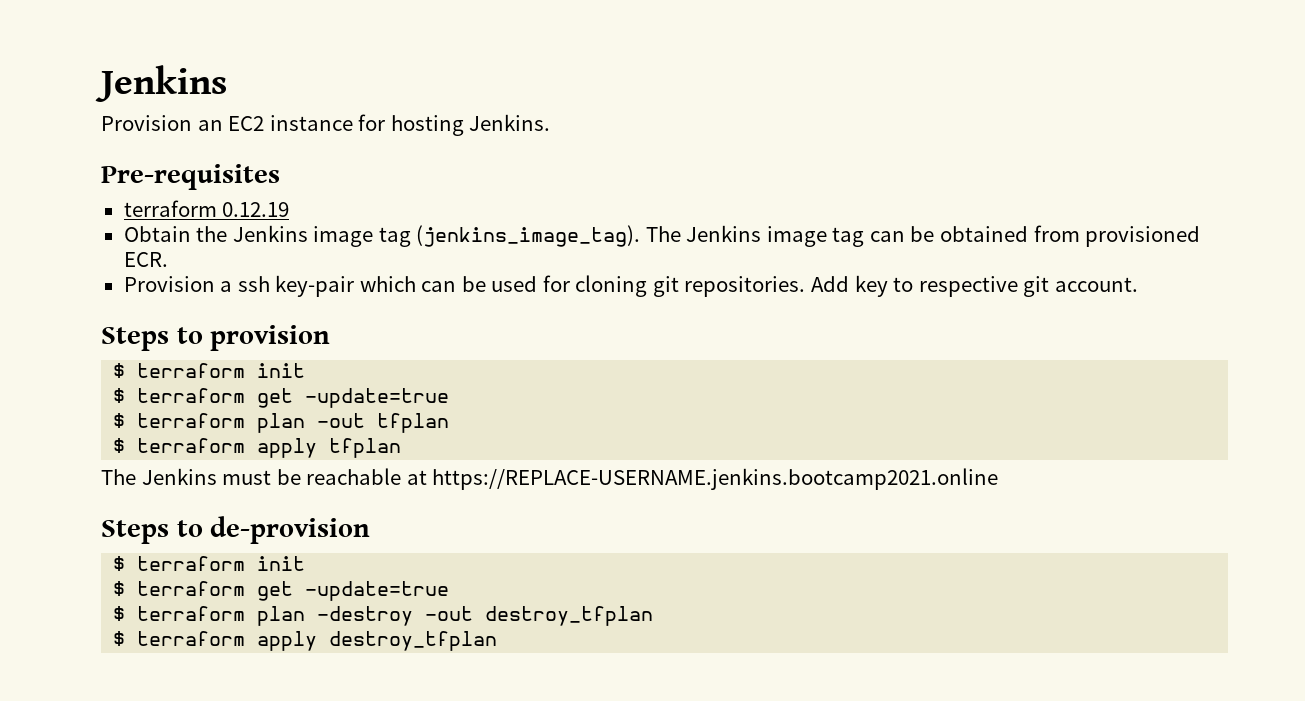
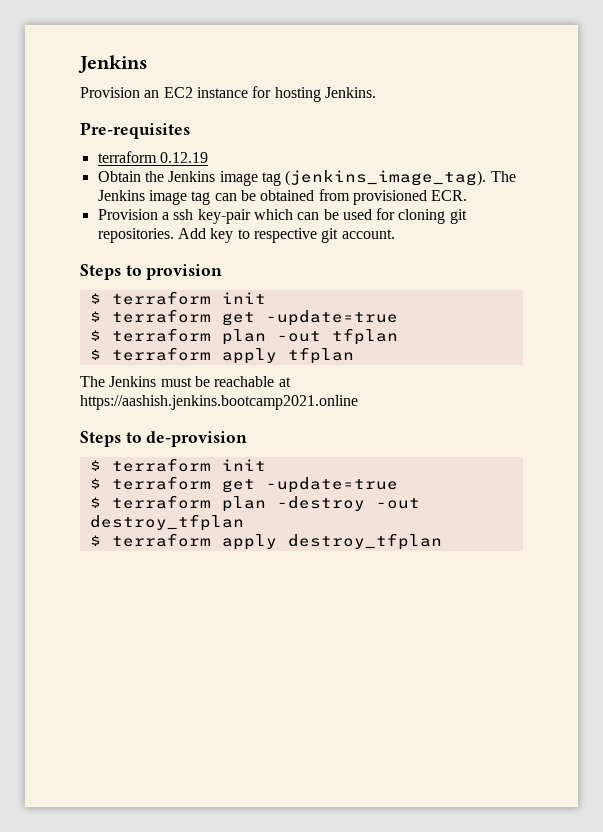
- The Jenkins must be reachable at https://REPLACE-USERNAME.jenkins.bootcamp2021.online
+ The Jenkins must be reachable at https://aashish.jenkins.bootcamp2021.online

